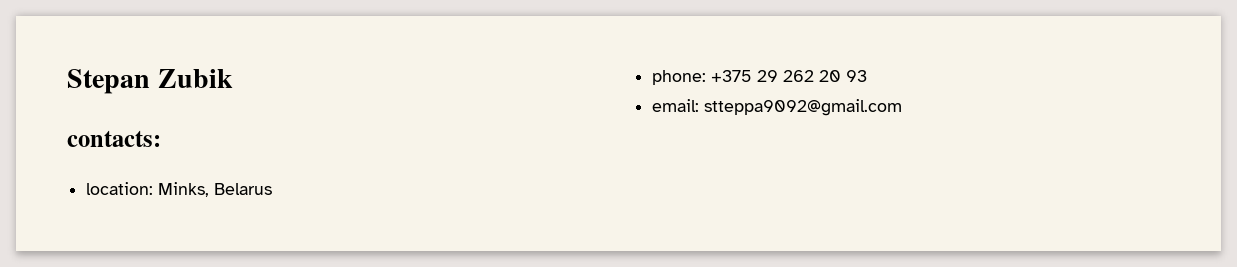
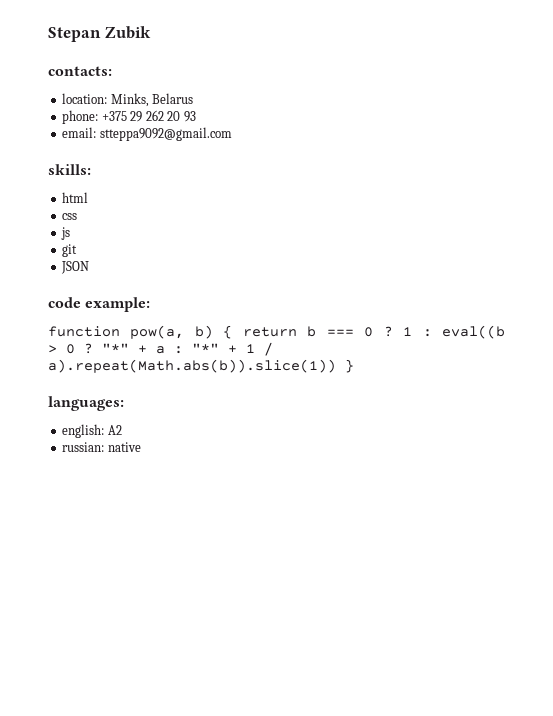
+ skills:
+ html
+ css
+ js
+ git
+ JSON
+ code example:
+ function pow(a, b) { return b === 0 ? 1 : eval((b > 0 ? "*" + a : "*" + 1 / a).repeat(Math.abs(b)).slice(1)) }
+ languages:
+ english: A2
+ russian: native

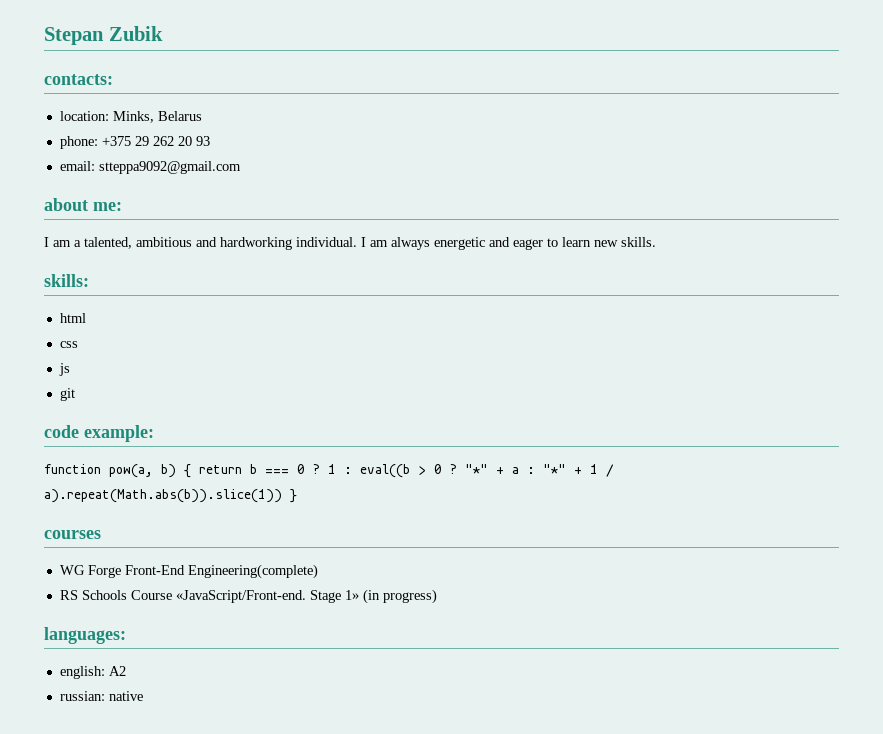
+ about me:
+ I am a talented, ambitious and hardworking individual. I am always energetic and eager to learn new skills.
- JSON
+ courses
+ WG Forge Front-End Engineering(complete)
+ RS Schools Course «JavaScript/Front-end. Stage 1» (in progress)

